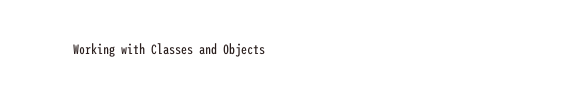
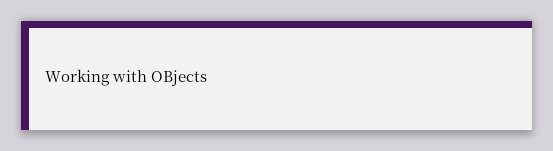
- Working with Classes and Objects
+ Working with OBjects

